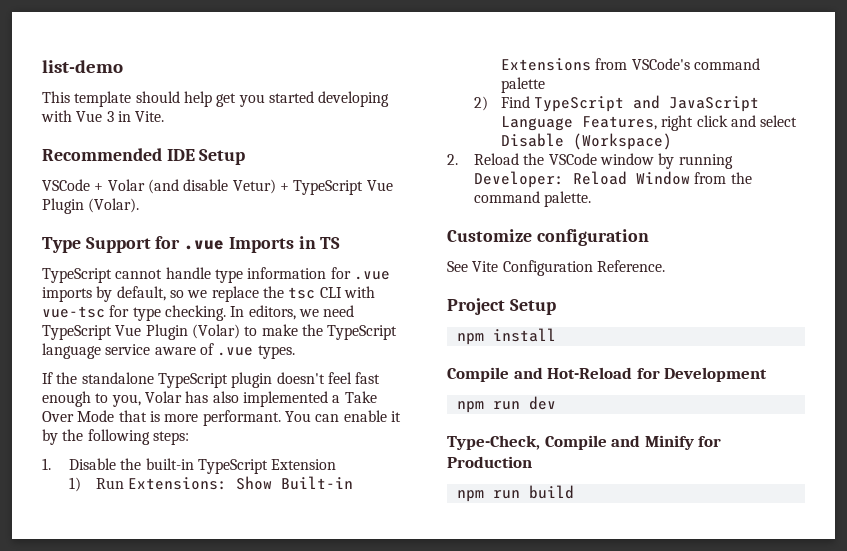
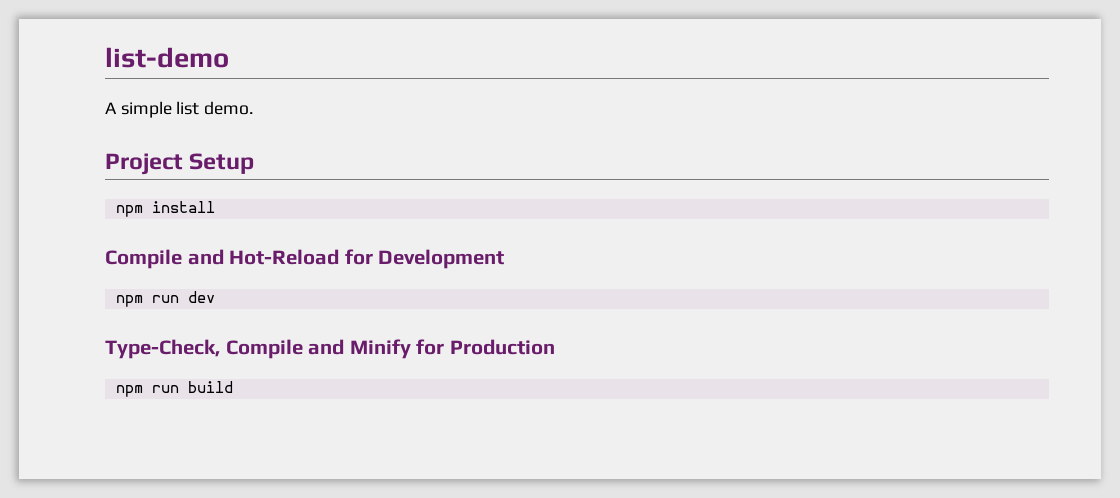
- This template should help get you started developing with Vue 3 in Vite.
- Recommended IDE Setup
- VSCode + Volar (and disable Vetur) + TypeScript Vue Plugin (Volar).
- Type Support for .vue Imports in TS
- TypeScript cannot handle type information for .vue imports by default, so we replace the tsc CLI with vue-tsc for type checking. In editors, we need TypeScript Vue Plugin (Volar) to make the TypeScript language service aware of .vue types.
- If the standalone TypeScript plugin doesn't feel fast enough to you, Volar has also implemented a Take Over Mode that is more performant. You can enable it by the following steps:
- 1. Disable the built-in TypeScript Extension
- 1) Run Extensions: Show Built-in Extensions from VSCode's command palette
- 2) Find TypeScript and JavaScript Language Features, right click and select Disable (Workspace)
- 2. Reload the VSCode window by running Developer: Reload Window from the command palette.
- Customize configuration
- See Vite Configuration Reference.
+ A simple list demo.

